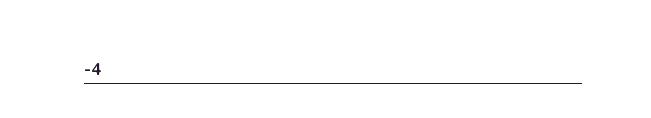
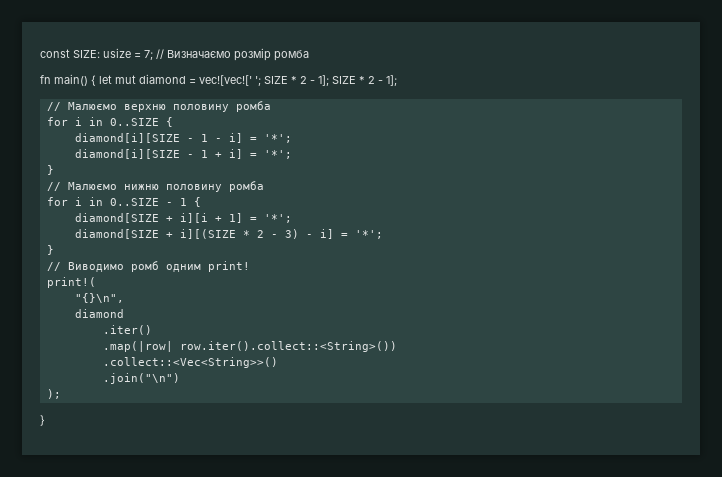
- -4
+ const SIZE: usize = 7; // Визначаємо розмір ромба
+ fn main() { let mut diamond = vec![vec![' '; SIZE * 2 - 1]; SIZE * 2 - 1];
+ // Малюємо верхню половину ромба
+ for i in 0..SIZE {
+ diamond[i][SIZE - 1 - i] = '*';
+ diamond[i][SIZE - 1 + i] = '*';
+ }
+ // Малюємо нижню половину ромба
+ for i in 0..SIZE - 1 {
+ diamond[SIZE + i][i + 1] = '*';
+ diamond[SIZE + i][(SIZE * 2 - 3) - i] = '*';
+ }
+ // Виводимо ромб одним print!
+ print!(
+ "{}\n",
+ diamond
+ .iter()
+ .map(|row| row.iter().collect::<String>())
+ .collect::<Vec<String>>()
+ .join("\n")
+ );
+ }

